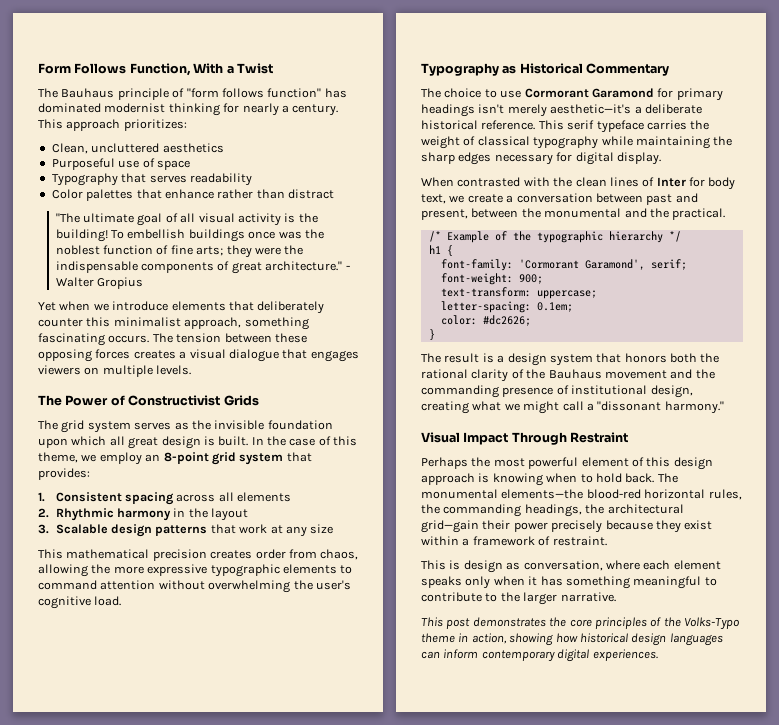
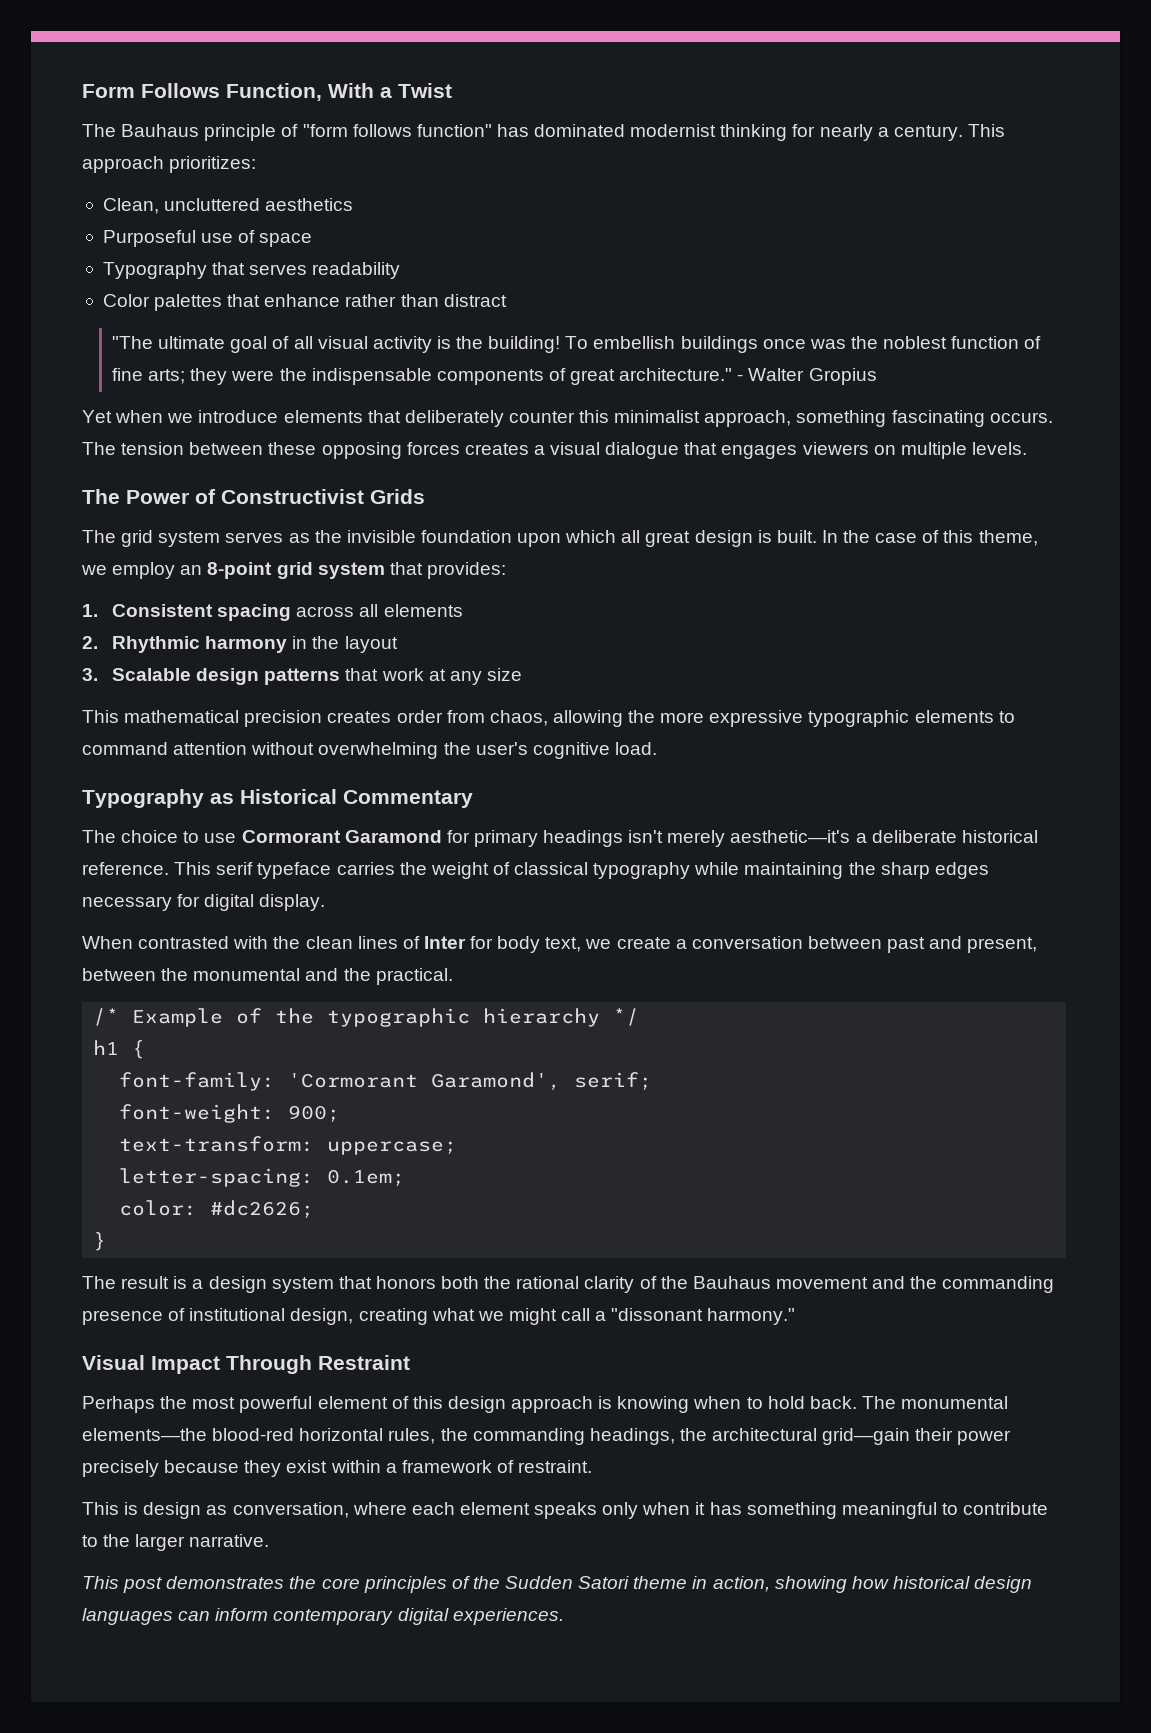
- This post demonstrates the core principles of the Volks-Typo theme in action, showing how historical design languages can inform contemporary digital experiences.
+ This post demonstrates the core principles of the Sudden Satori theme in action, showing how historical design languages can inform contemporary digital experiences.

